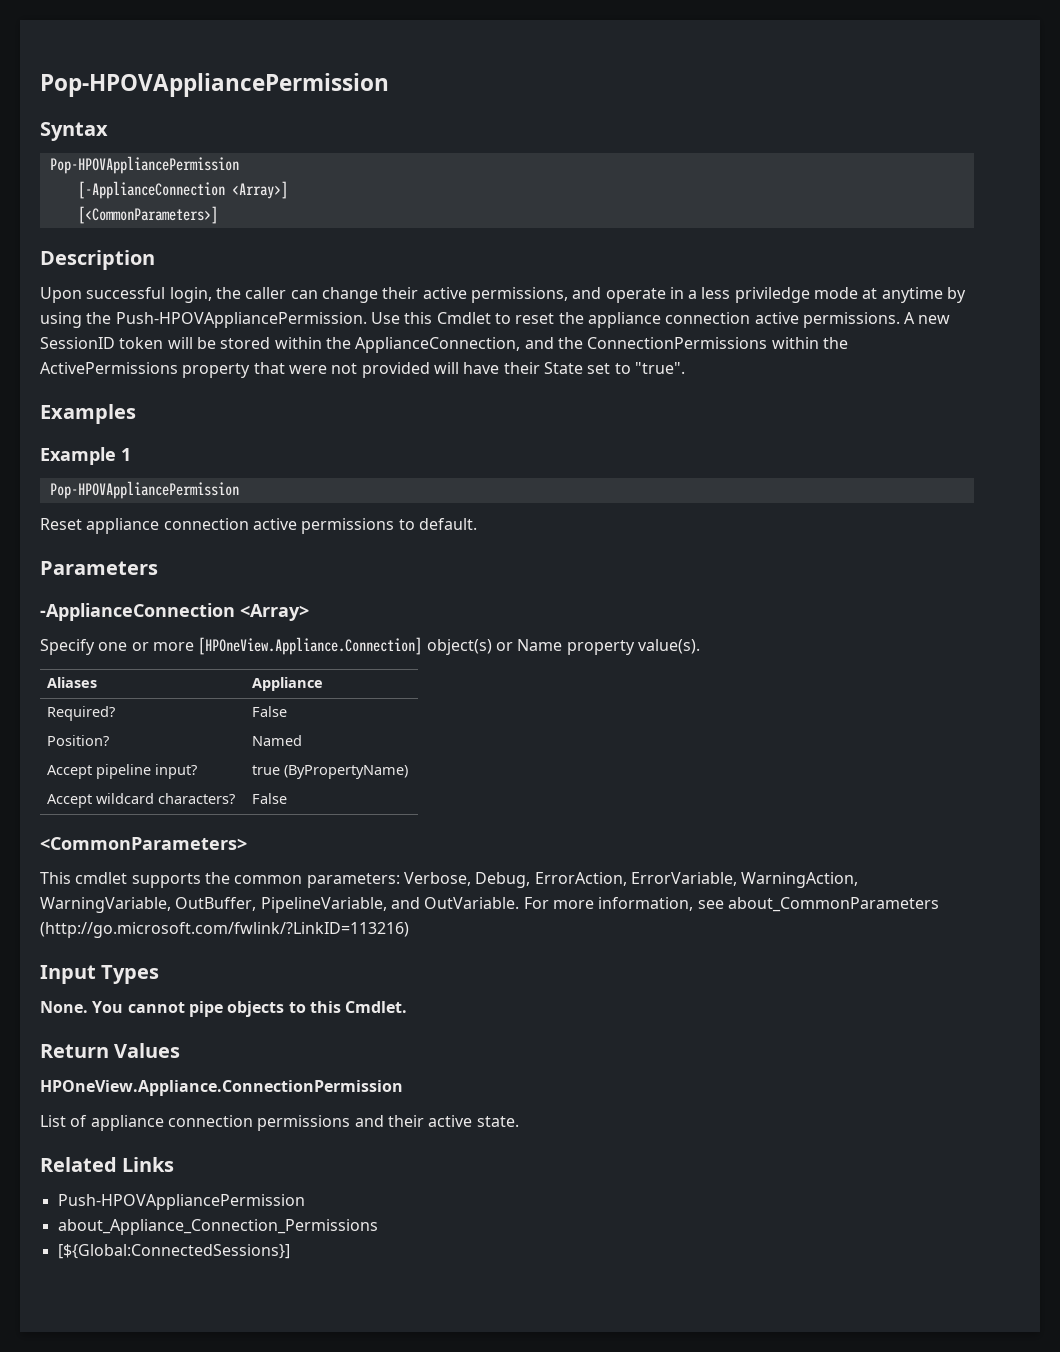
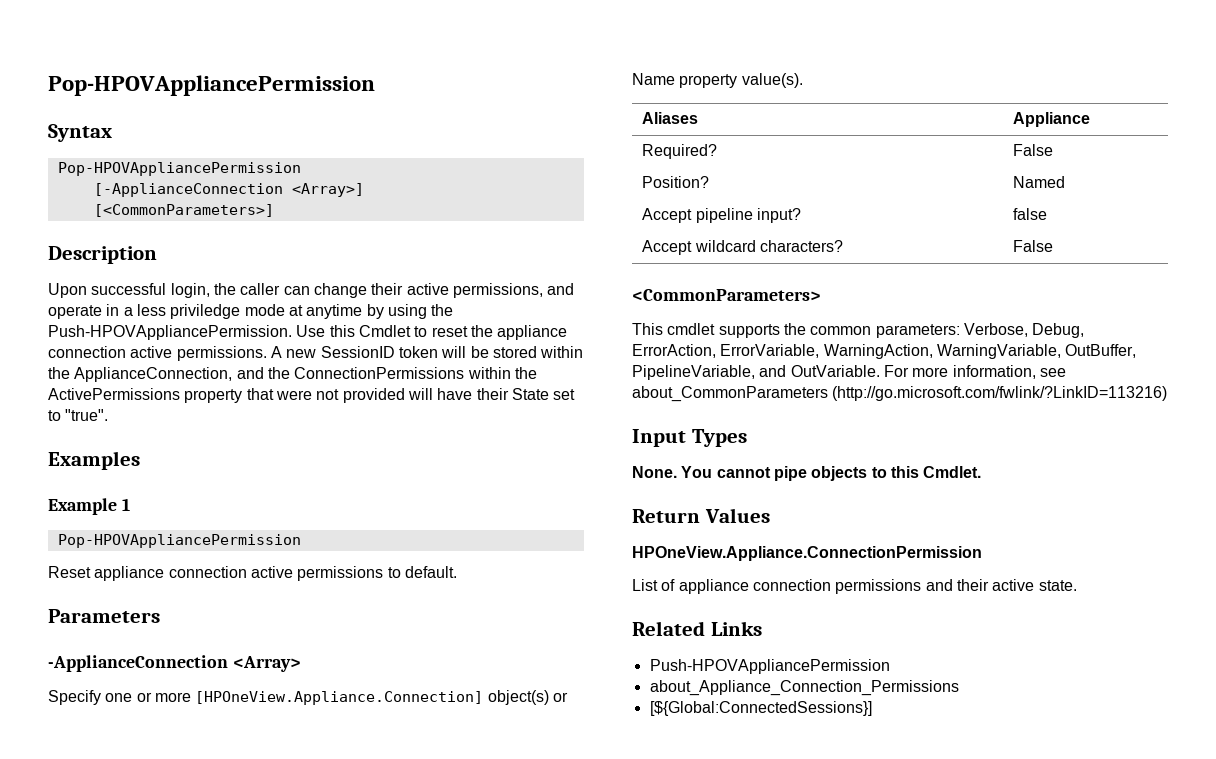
- Accept pipeline input? | true (ByPropertyName)
+ Accept pipeline input? | false

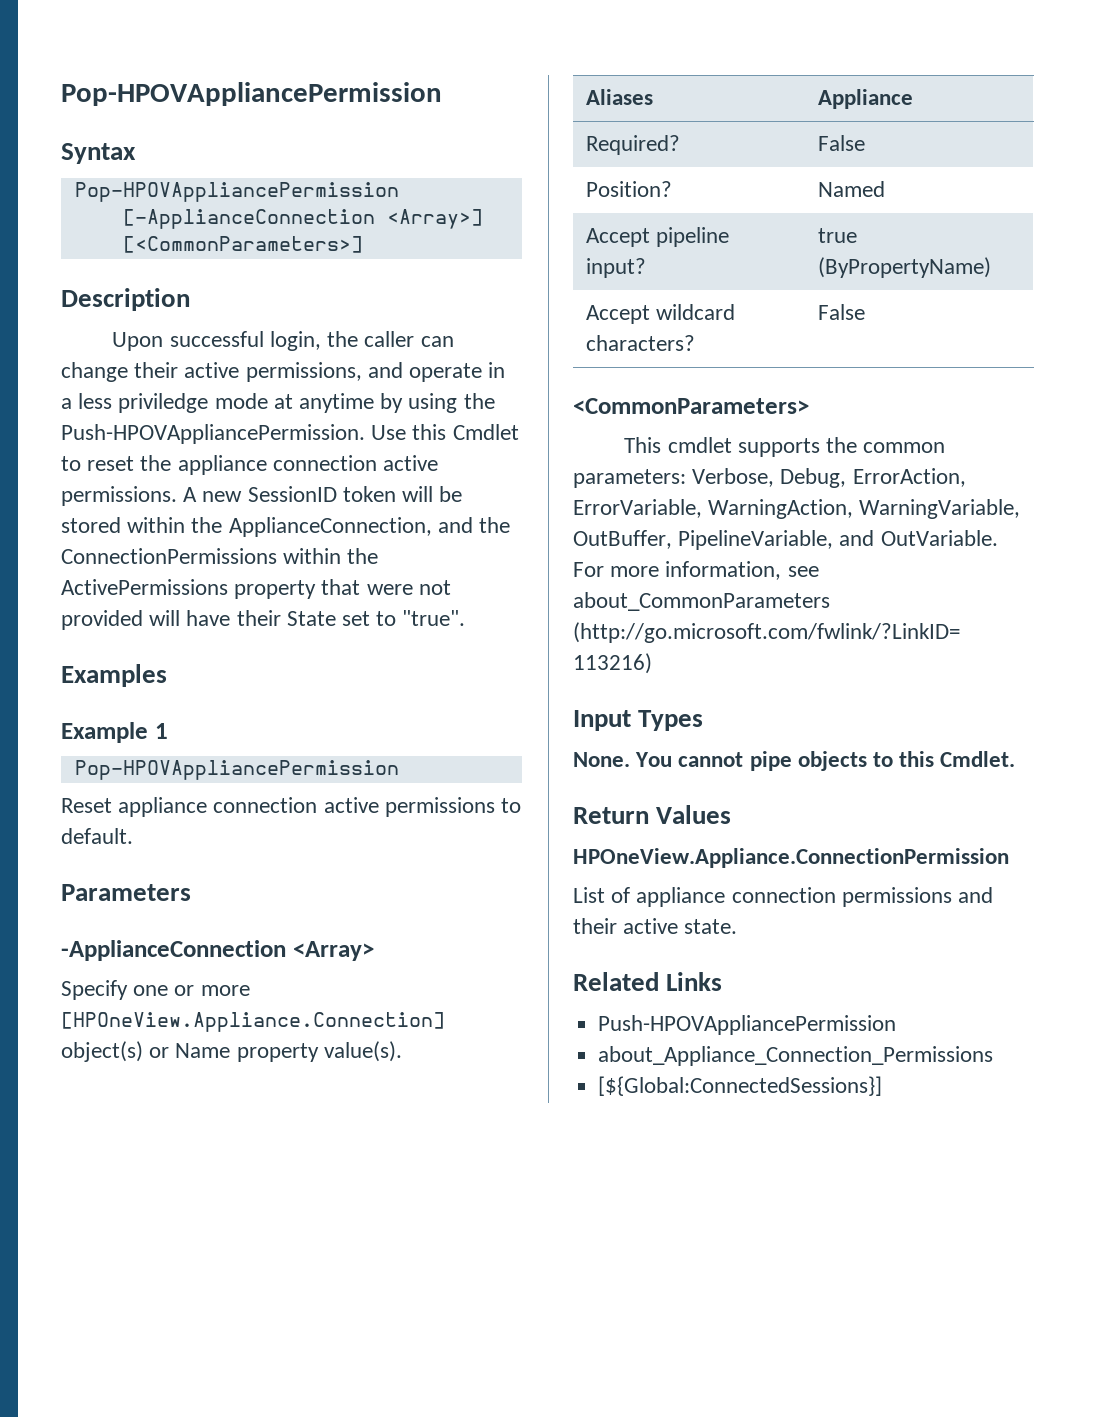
- Accept pipeline input? | false
+ Accept pipeline input? | true (ByPropertyName)

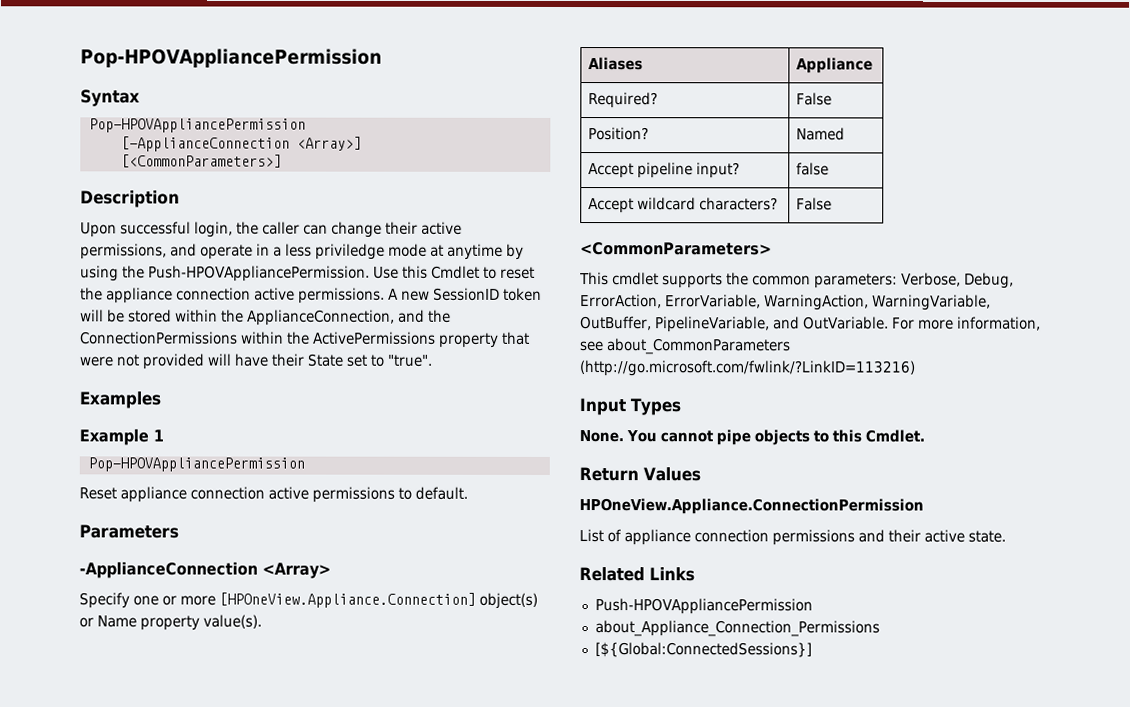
- Accept pipeline input? | true (ByPropertyName)
+ Accept pipeline input? | false

